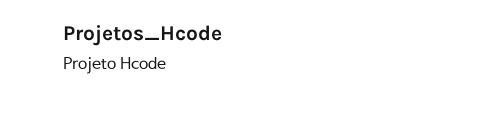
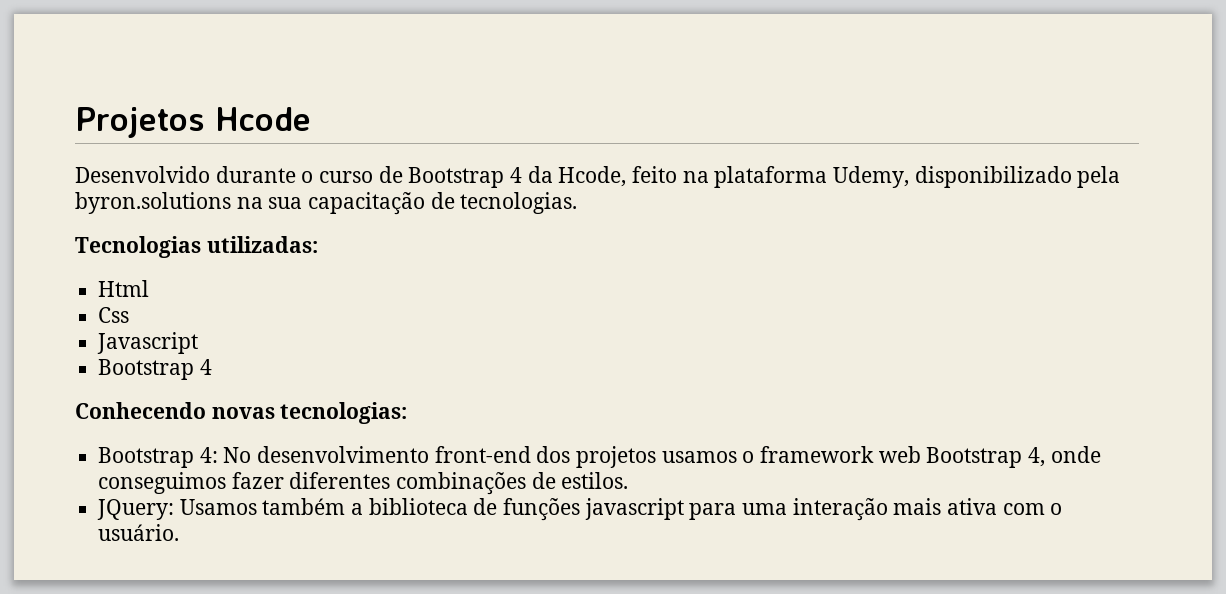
- Projetos_Hcode
- Projeto Hcode
+ Projetos Hcode
+ Desenvolvido durante o curso de Bootstrap 4 da Hcode, feito na plataforma Udemy, disponibilizado pela byron.solutions na sua capacitação de tecnologias.
+ Tecnologias utilizadas:
+ Html
+ Css
+ Javascript
+ Bootstrap 4
+ Conhecendo novas tecnologias:
+ Bootstrap 4: No desenvolvimento front-end dos projetos usamos o framework web Bootstrap 4, onde conseguimos fazer diferentes combinações de estilos.
+ JQuery: Usamos também a biblioteca de funções javascript para uma interação mais ativa com o usuário.

